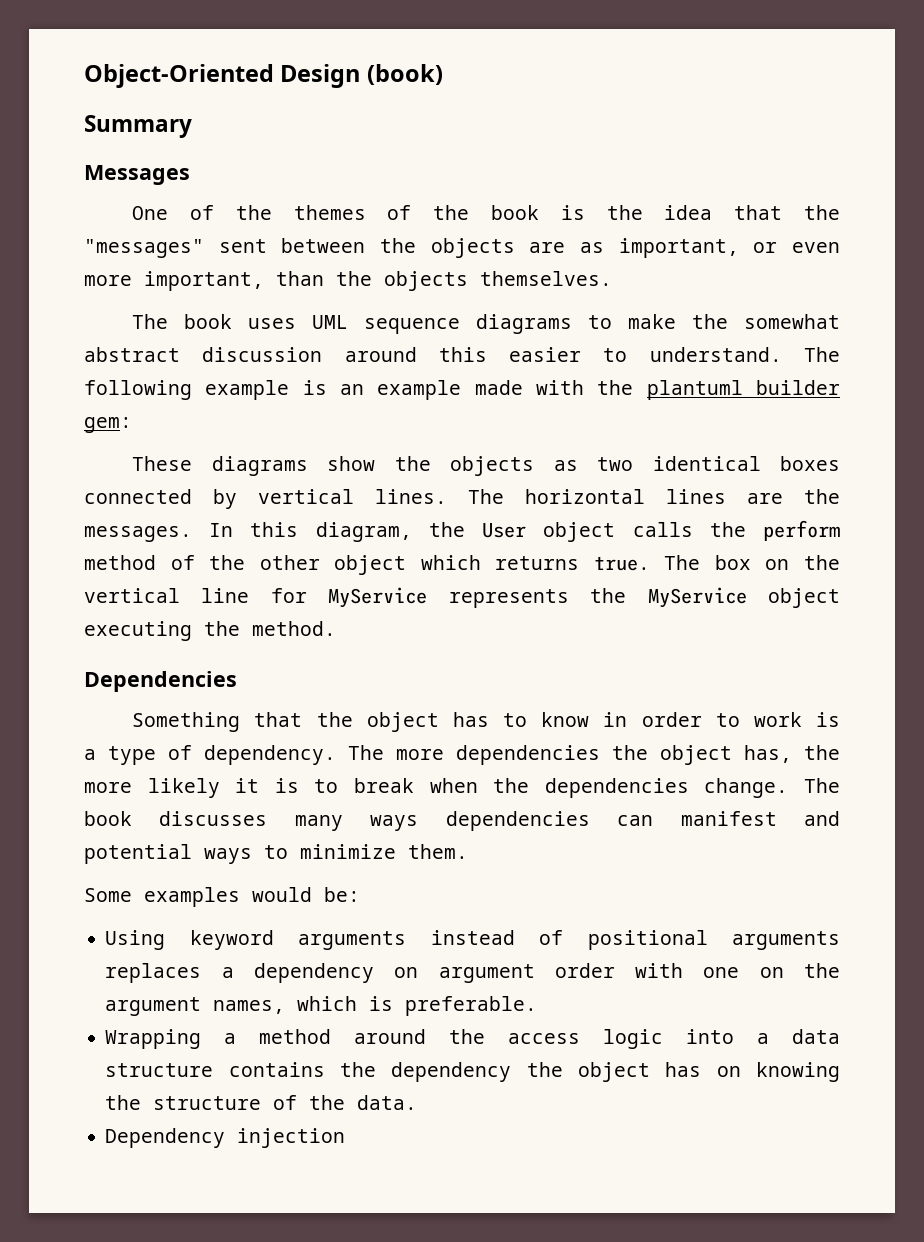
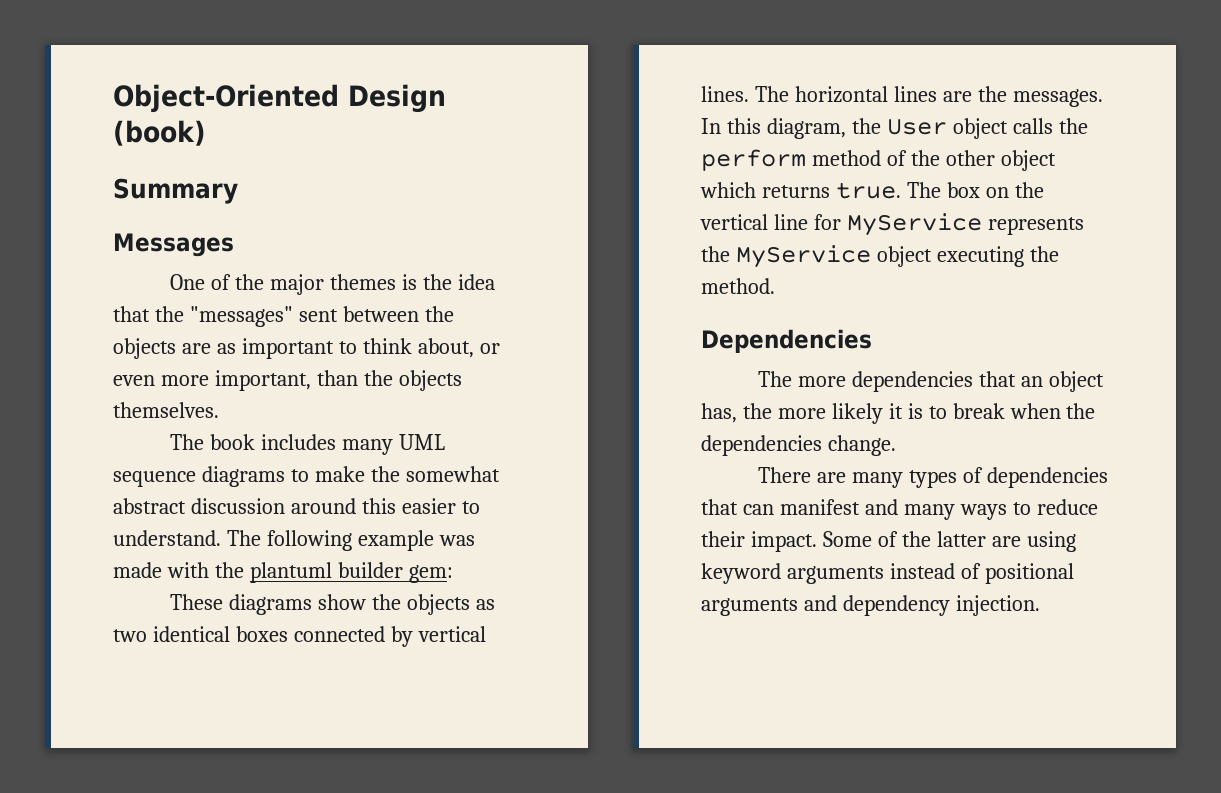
- One of the themes of the book is the idea that the "messages" sent between the objects are as important, or even more important, than the objects themselves.
+ One of the major themes is the idea that the "messages" sent between the objects are as important to think about, or even more important, than the objects themselves.
- The book uses UML sequence diagrams to make the somewhat abstract discussion around this easier to understand.
+ The book includes many UML sequence diagrams to make the somewhat abstract discussion around this easier to understand.
- The following example is an example made with the plantuml builder gem:
+ The following example was made with the plantuml builder gem:
- Something that the object has to know in order to work is a type of dependency. The more dependencies the object has, the more likely it is to break when the dependencies change. The book discusses many ways dependencies can manifest and potential ways to minimize them.
- Some examples would be:
- Using keyword arguments instead of positional arguments replaces a dependency on argument order with one on the argument names, which is preferable.
- Wrapping a method around the access logic into a data structure contains the dependency the object has on knowing the structure of the data.
- Dependency injection
+ The more dependencies that an object has, the more likely it is to break when the dependencies change.
+ There are many types of dependencies that can manifest and many ways to reduce their impact. Some of the latter are using keyword arguments instead of positional arguments and dependency injection.

